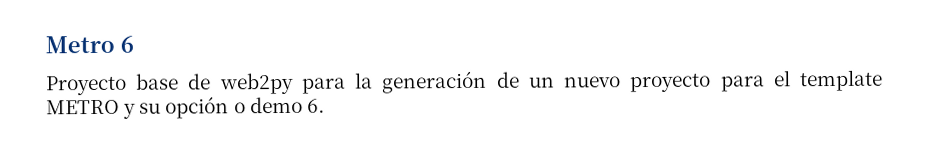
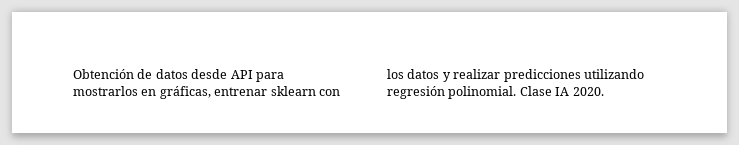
- Metro 6
- Proyecto base de web2py para la generación de un nuevo proyecto para el template METRO y su opción o demo 6.
+ Obtención de datos desde API para mostrarlos en gráficas, entrenar sklearn con los datos y realizar predicciones utilizando regresión polinomial. Clase IA 2020.

